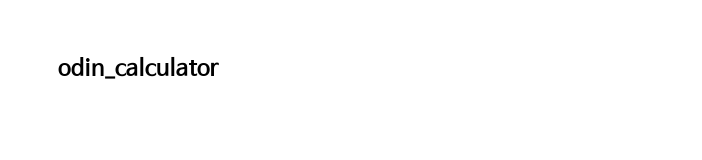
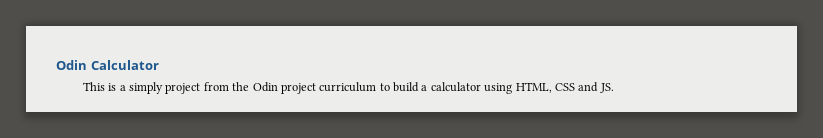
- odin_calculator
+ Odin Calculator
+ This is a simply project from the Odin project curriculum to build a calculator using HTML, CSS and JS.

